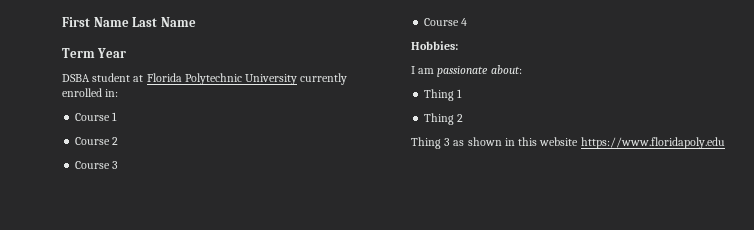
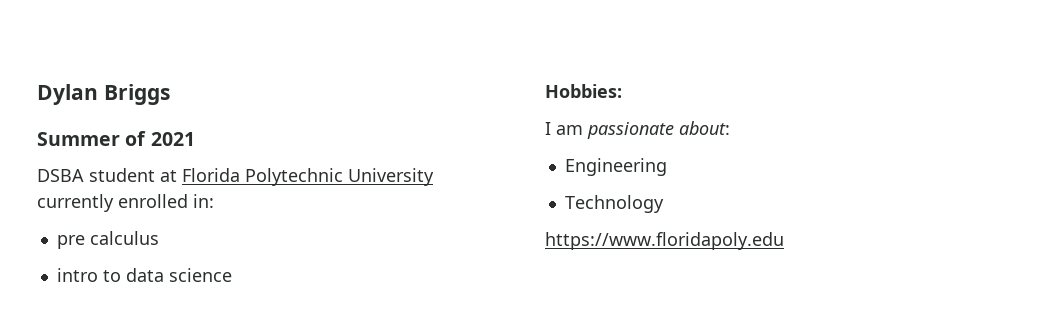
- First Name Last Name
- Term Year
+ Dylan Briggs
+ Summer of 2021
- Course 1
- Course 2
- Course 3
- Course 4
+ pre calculus
+ intro to data science
- Thing 1
- Thing 2
- Thing 3 as shown in this website https://www.floridapoly.edu
+ Engineering
+ Technology
+ https://www.floridapoly.edu

